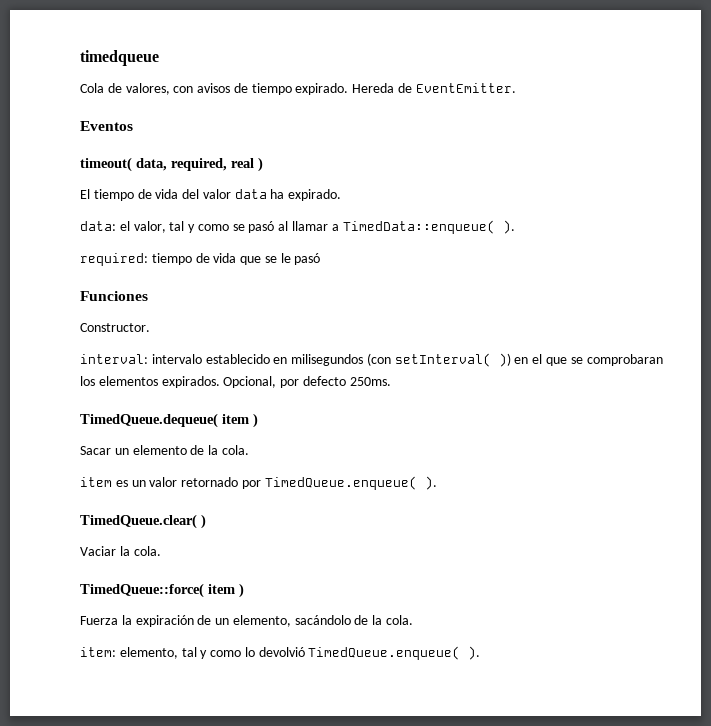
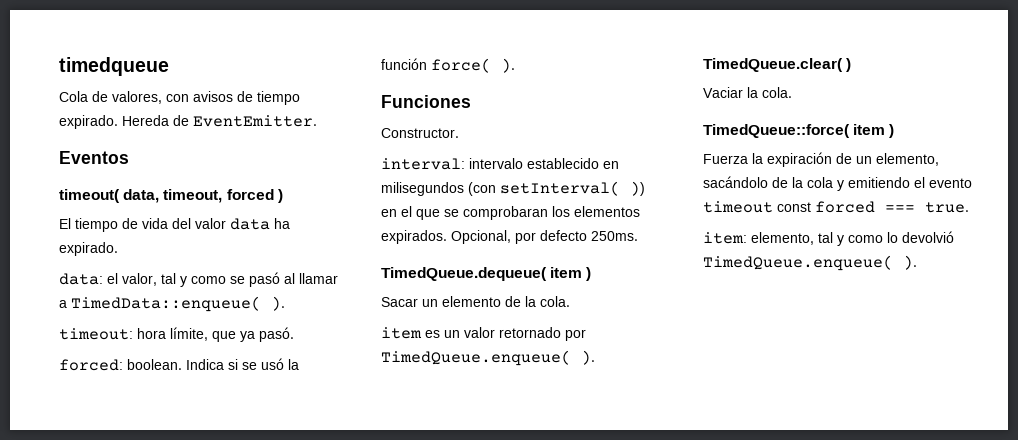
- timeout( data, required, real )
+ timeout( data, timeout, forced )
- required: tiempo de vida que se le pasó
+ timeout: hora límite, que ya pasó.
+ forced: boolean. Indica si se usó la función force( ).
- Fuerza la expiración de un elemento, sacándolo de la cola.
+ Fuerza la expiración de un elemento, sacándolo de la cola y emitiendo el evento timeout const forced === true.

